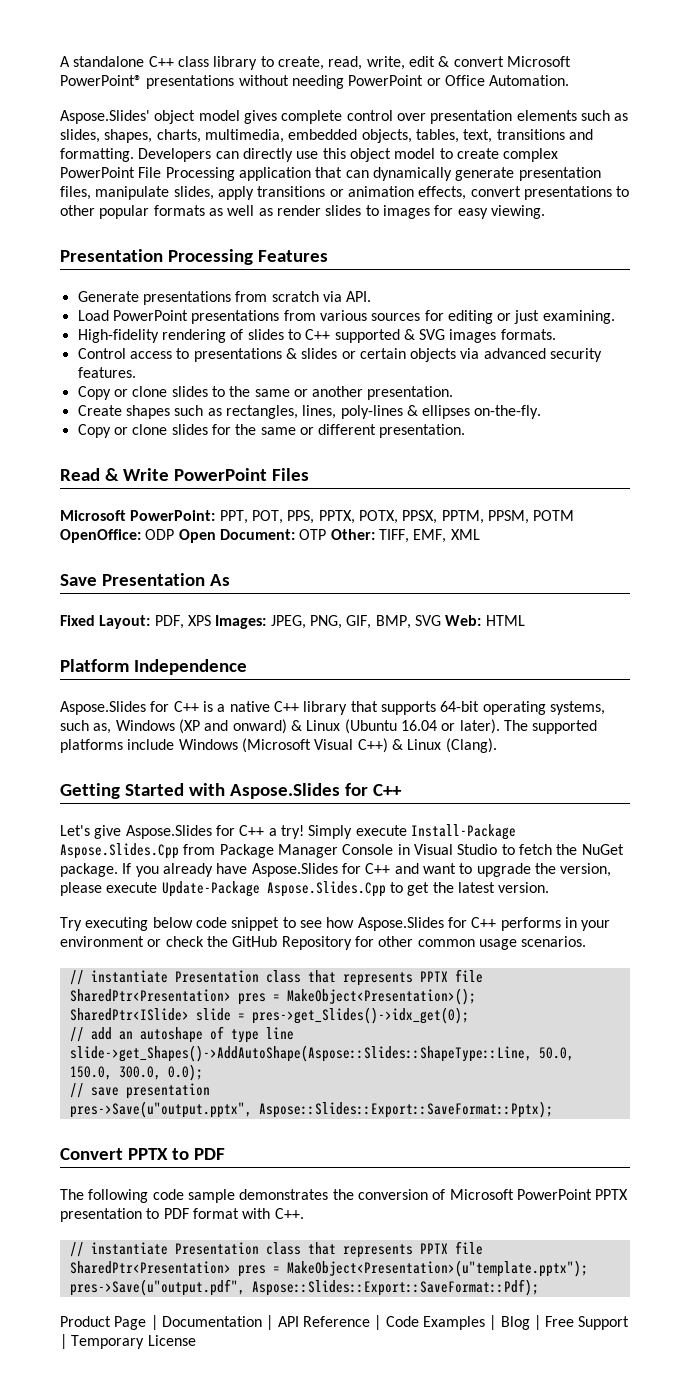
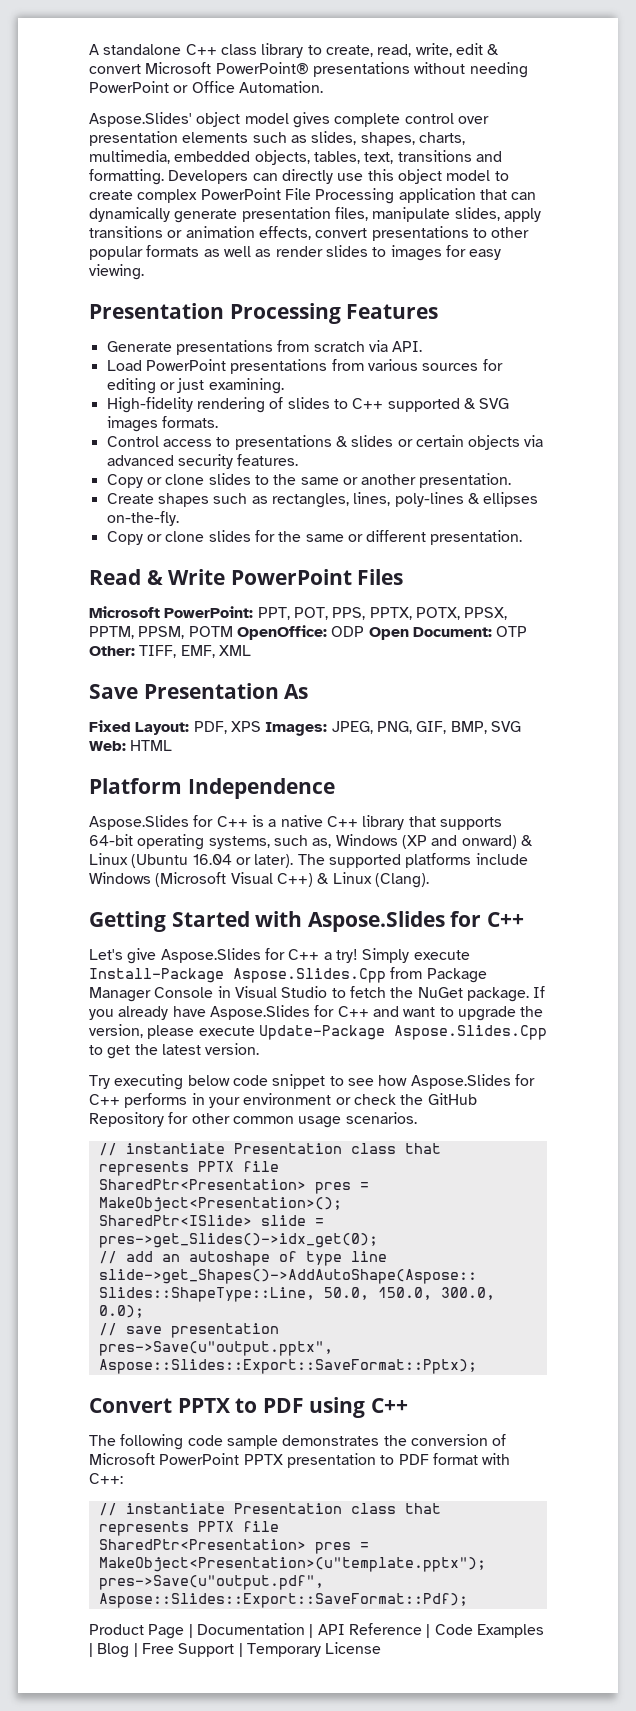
- Convert PPTX to PDF
+ Convert PPTX to PDF using C++
- The following code sample demonstrates the conversion of Microsoft PowerPoint PPTX presentation to PDF format with C++.
+ The following code sample demonstrates the conversion of Microsoft PowerPoint PPTX presentation to PDF format with C++:

